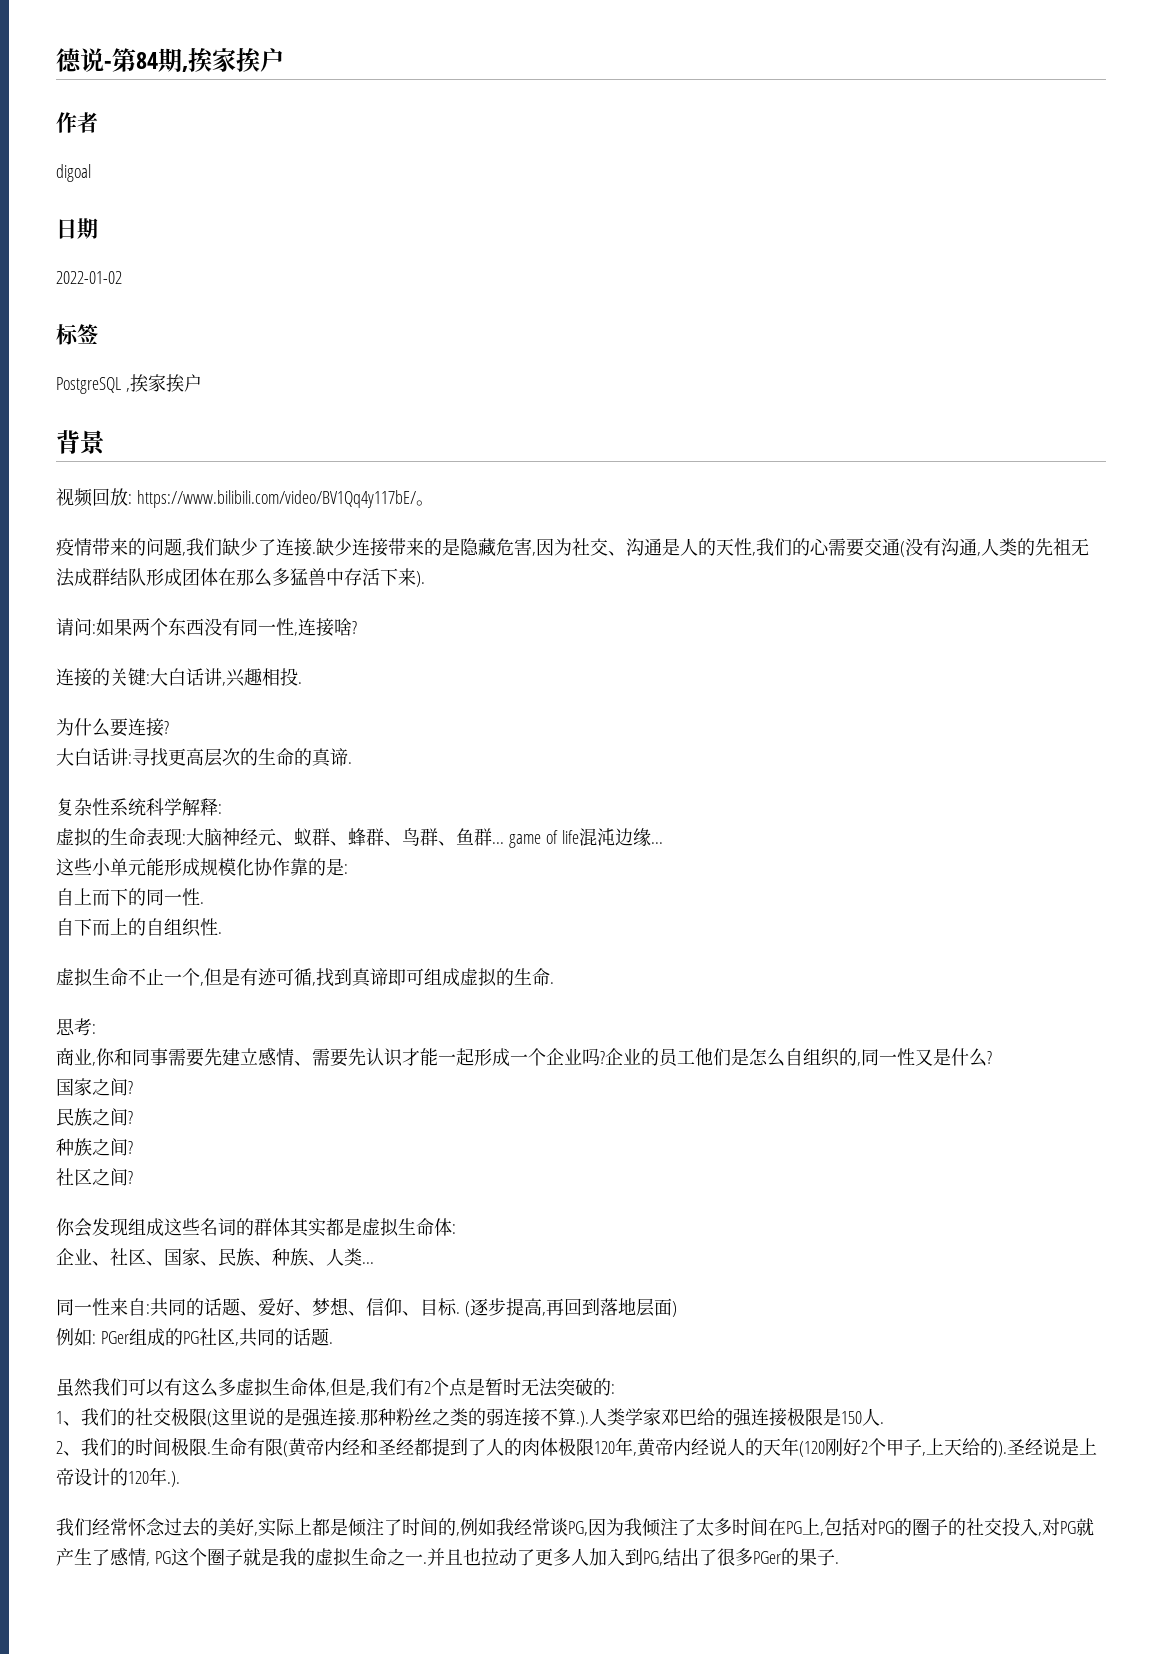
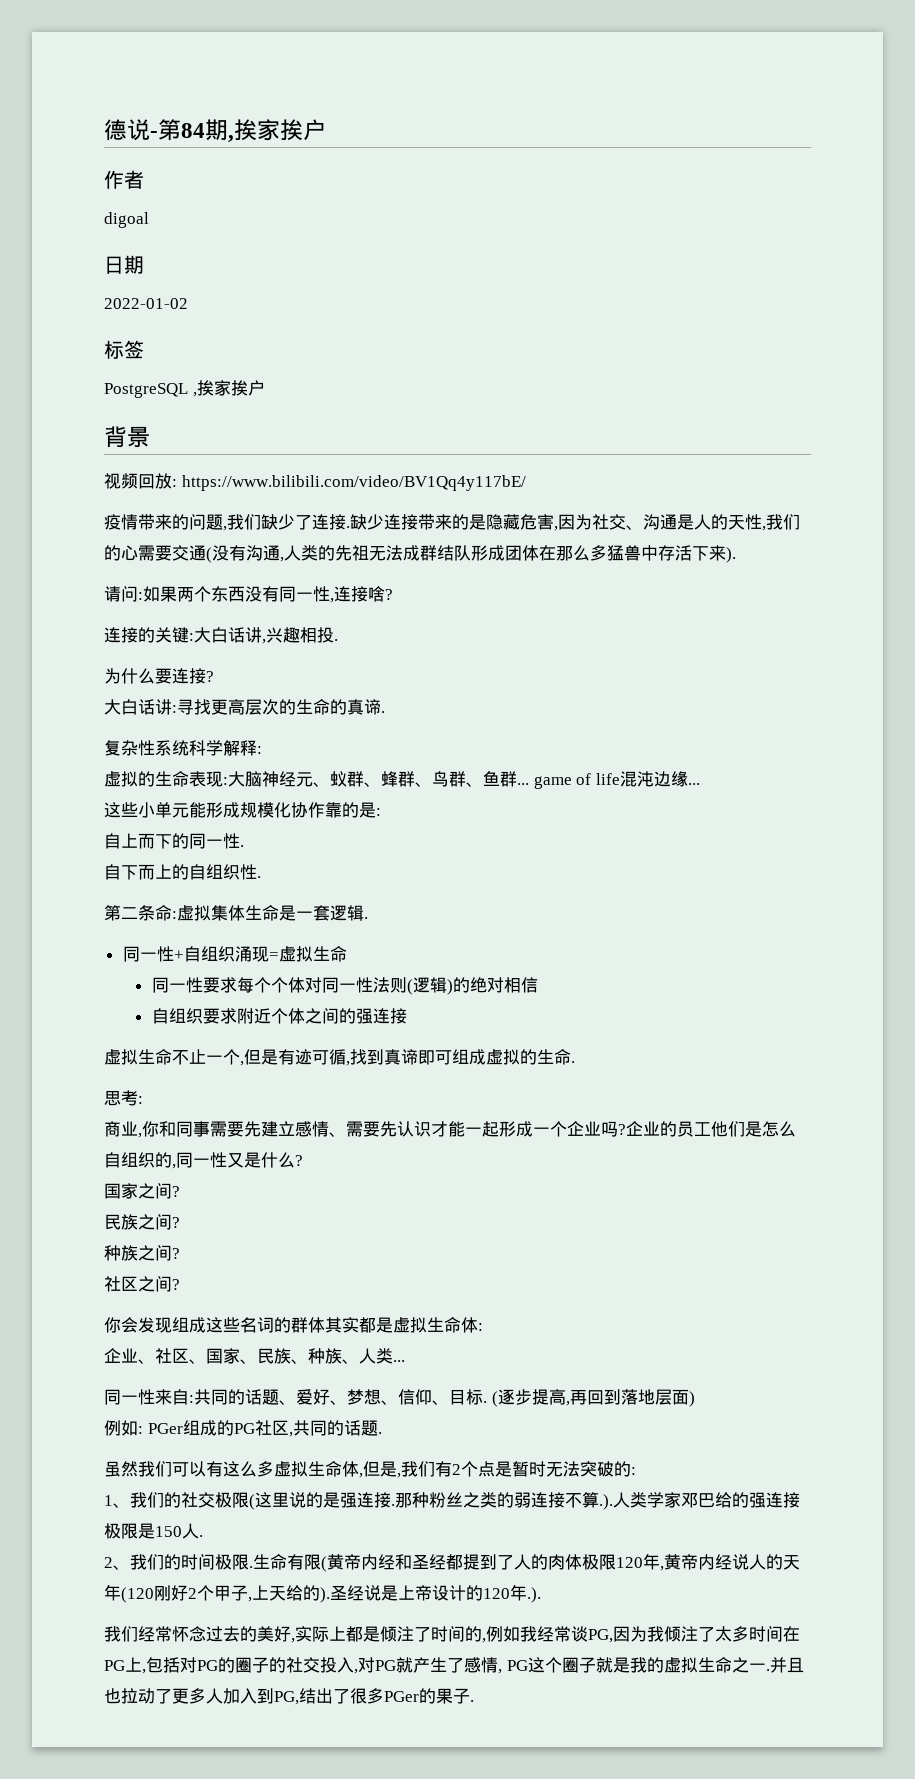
- 视频回放: https://www.bilibili.com/video/BV1Qq4y117bE/。
+ 视频回放: https://www.bilibili.com/video/BV1Qq4y117bE/
+ 第二条命:虚拟集体生命是一套逻辑.
+ 同一性+自组织涌现=虚拟生命
+ 同一性要求每个个体对同一性法则(逻辑)的绝对相信
+ 自组织要求附近个体之间的强连接

